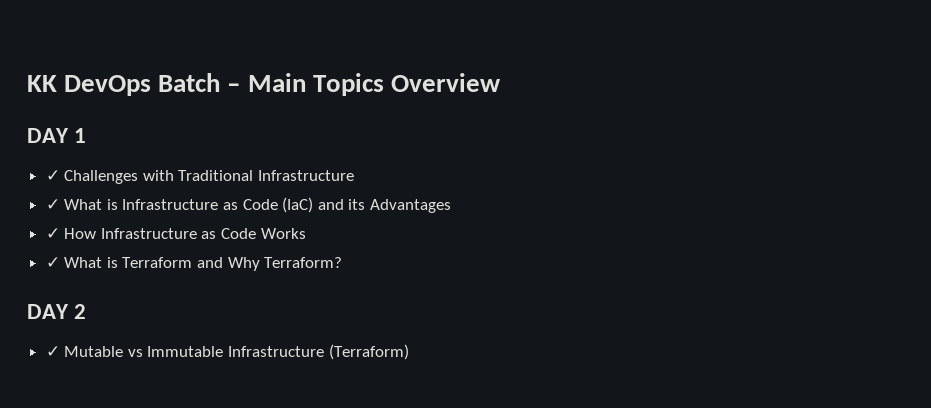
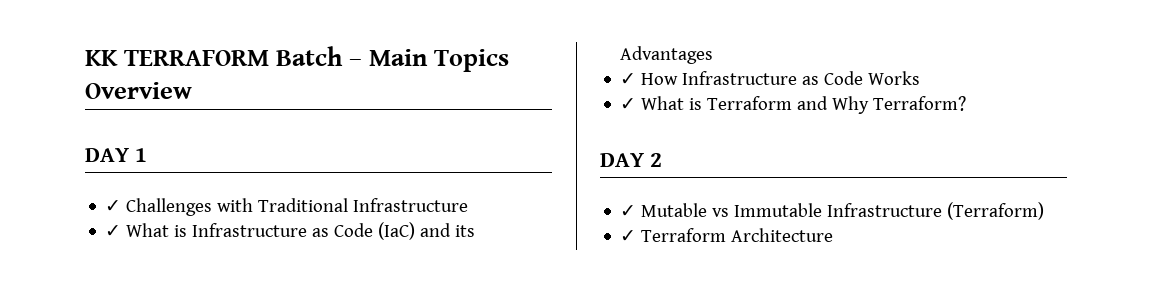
- KK DevOps Batch – Main Topics Overview
+ KK TERRAFORM Batch – Main Topics Overview
+ ✓ Terraform Architecture

